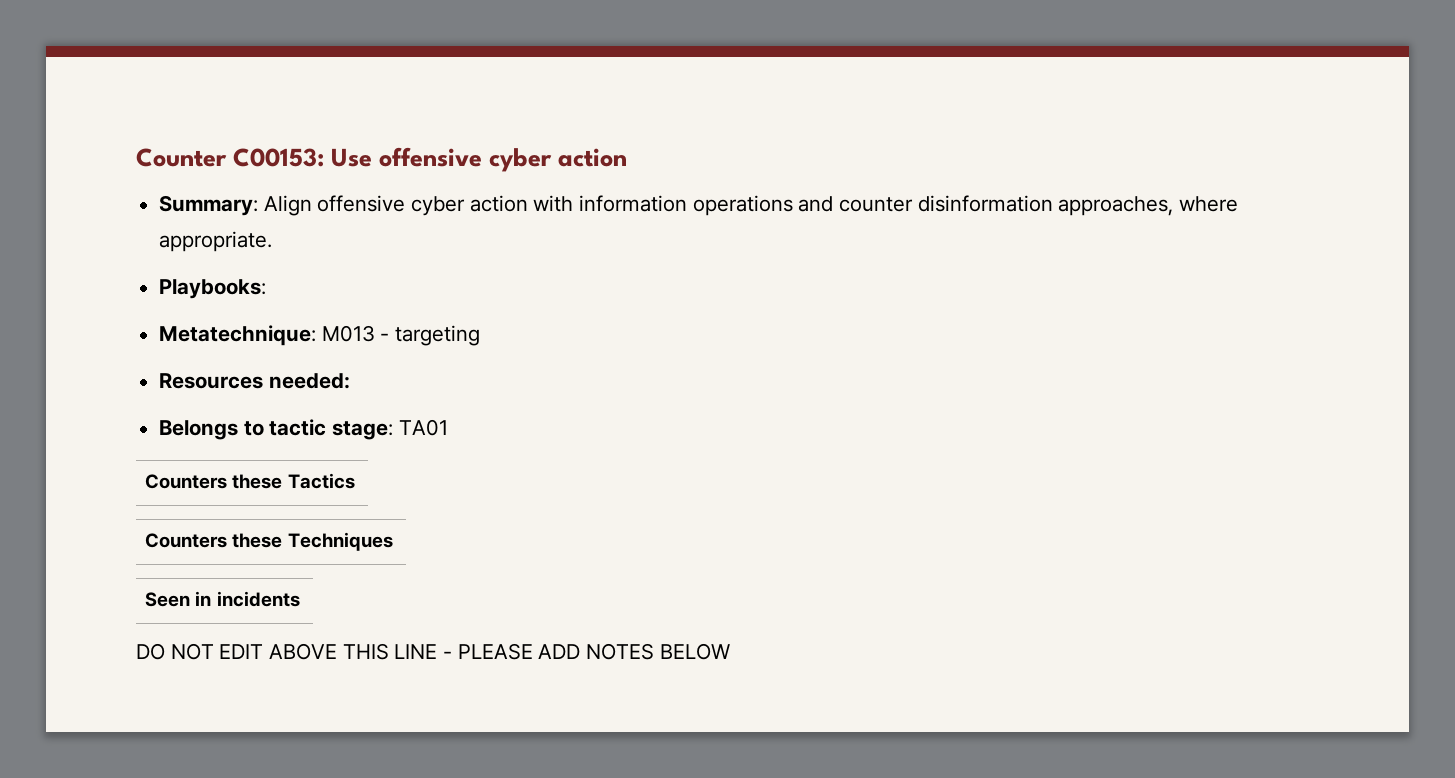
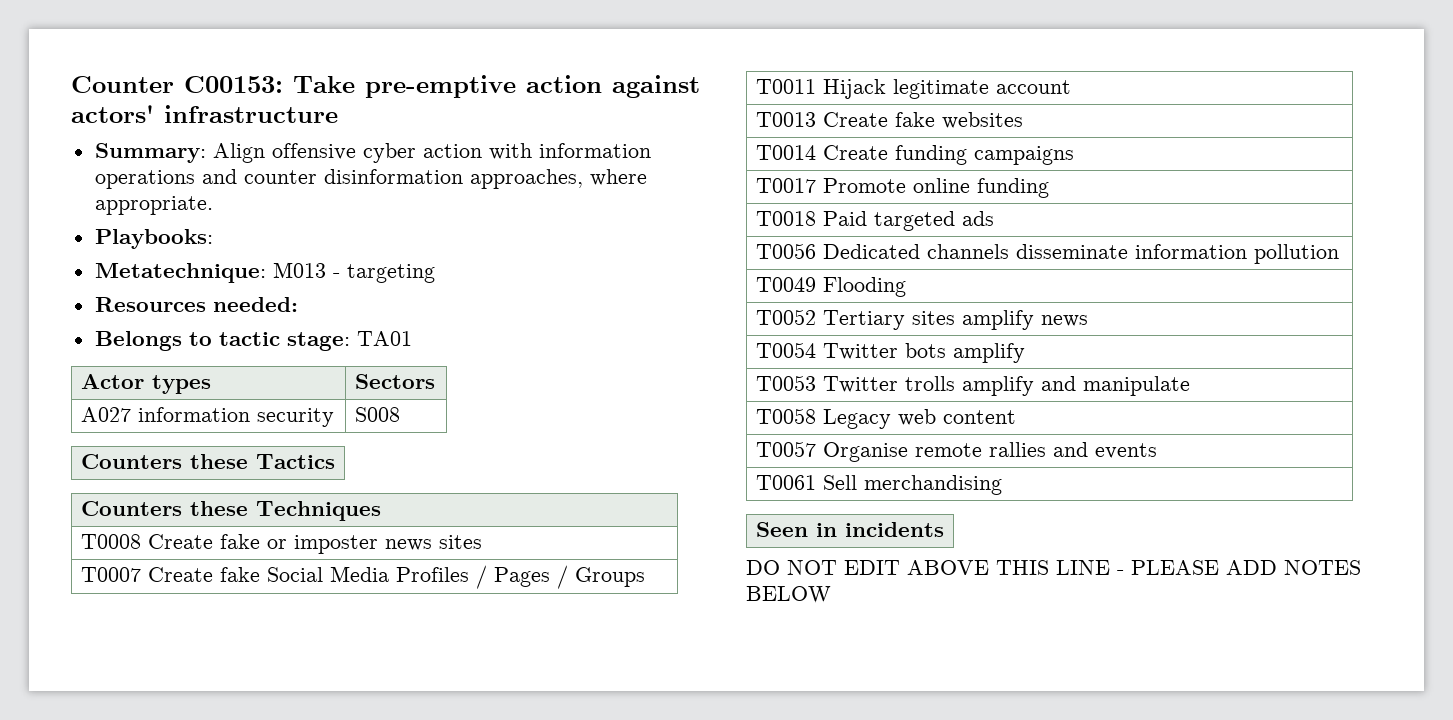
- Counter C00153: Use offensive cyber action
+ Counter C00153: Take pre-emptive action against actors' infrastructure
+ Actor types | Sectors
+ A027 information security | S008
+ T0008 Create fake or imposter news sites
+ T0007 Create fake Social Media Profiles / Pages / Groups
+ T0011 Hijack legitimate account
+ T0013 Create fake websites
+ T0014 Create funding campaigns
+ T0017 Promote online funding
+ T0018 Paid targeted ads
+ T0056 Dedicated channels disseminate information pollution
+ T0049 Flooding
+ T0052 Tertiary sites amplify news
+ T0054 Twitter bots amplify
+ T0053 Twitter trolls amplify and manipulate
+ T0058 Legacy web content
+ T0057 Organise remote rallies and events
+ T0061 Sell merchandising

